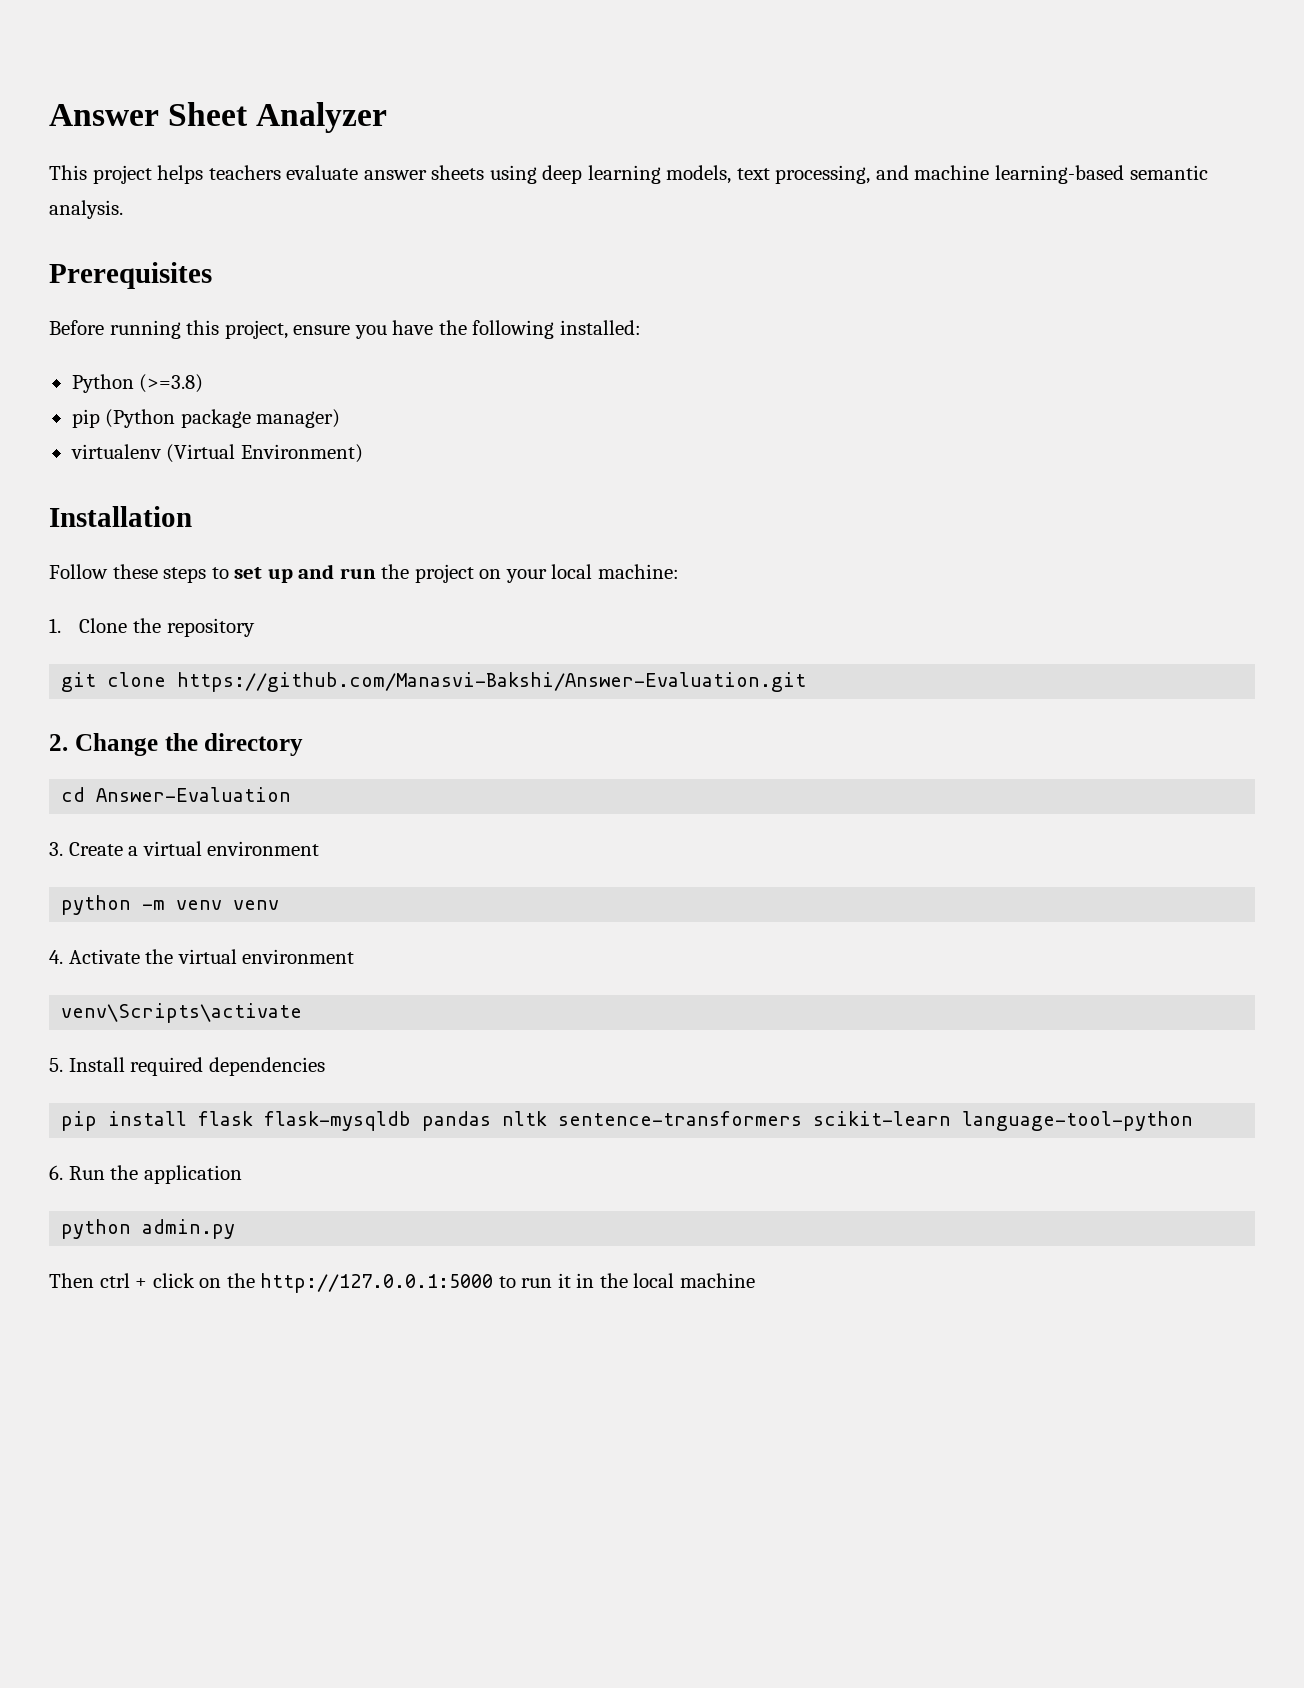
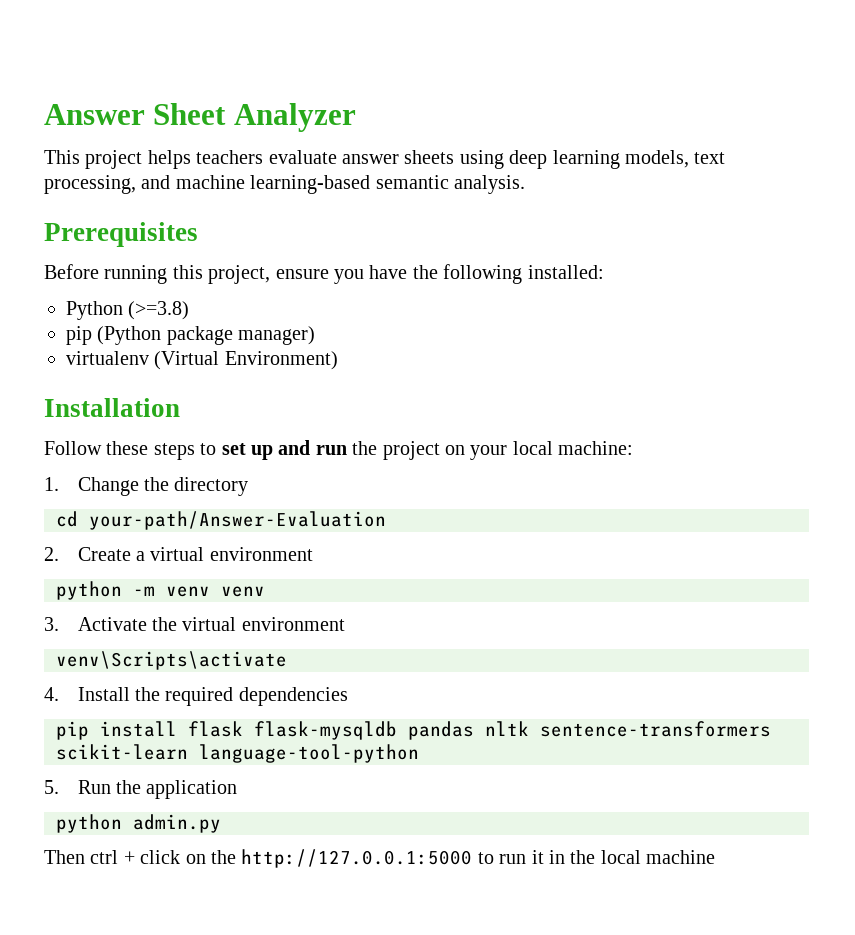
- 1. Clone the repository
- git clone https://github.com/Manasvi-Bakshi/Answer-Evaluation.git
- 2. Change the directory
+ 1. Change the directory
- cd Answer-Evaluation
- 3. Create a virtual environment
+ cd your-path/Answer-Evaluation
+ 2. Create a virtual environment
- 4. Activate the virtual environment
+ 3. Activate the virtual environment
- 5. Install required dependencies
+ 4. Install the required dependencies
- 6. Run the application
+ 5. Run the application

